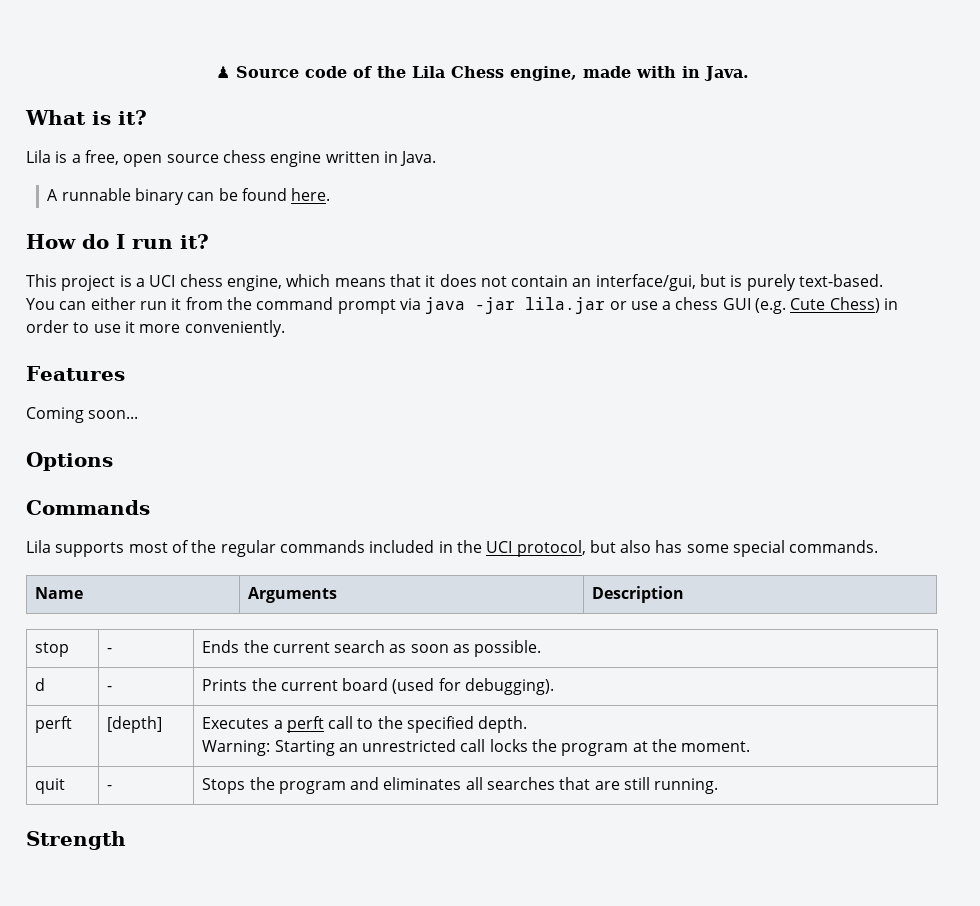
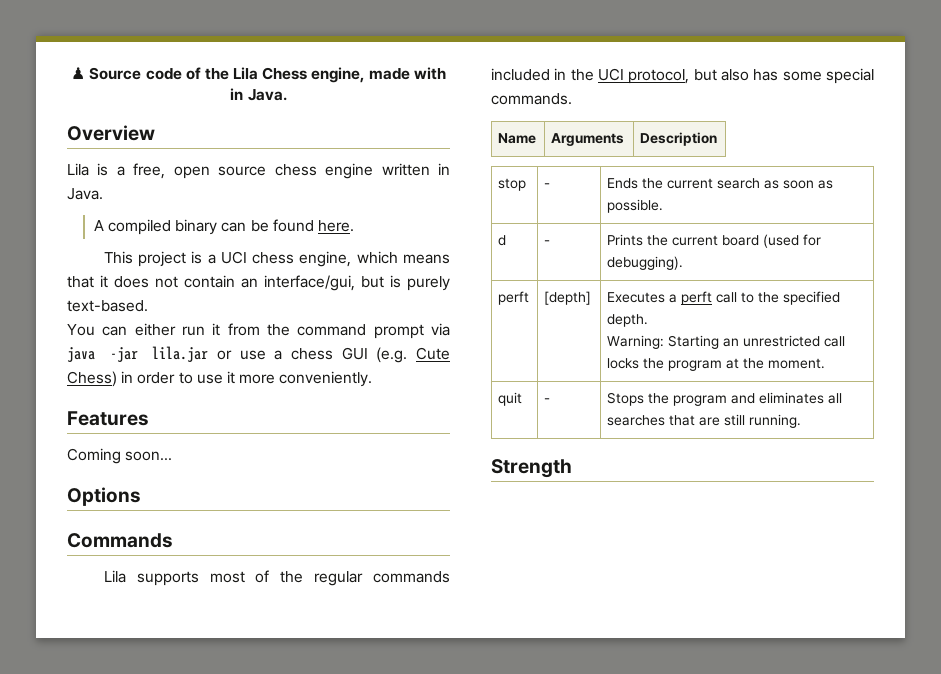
- What is it?
+ Overview
- A runnable binary can be found here.
+ A compiled binary can be found here.
- How do I run it?

